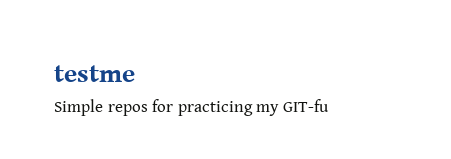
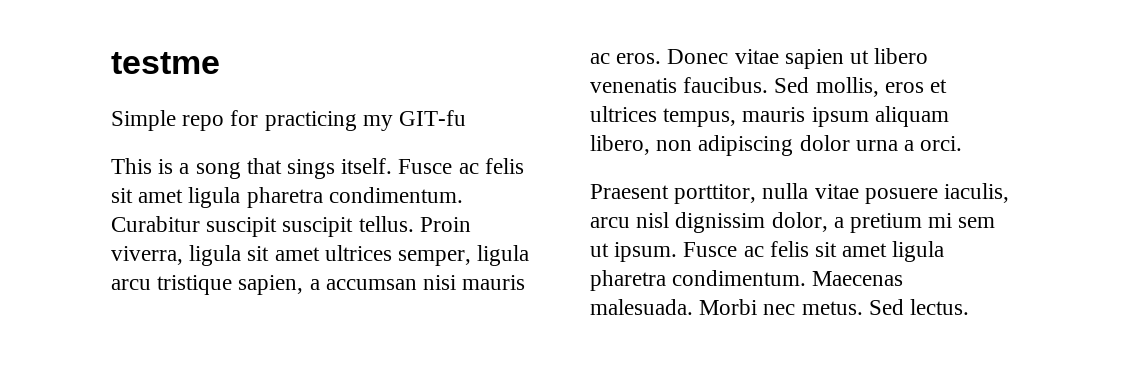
- Simple repos for practicing my GIT-fu
+ Simple repo for practicing my GIT-fu
+ This is a song that sings itself. Fusce ac felis sit amet ligula pharetra condimentum. Curabitur suscipit suscipit tellus. Proin viverra, ligula sit amet ultrices semper, ligula arcu tristique sapien, a accumsan nisi mauris ac eros. Donec vitae sapien ut libero venenatis faucibus. Sed mollis, eros et ultrices tempus, mauris ipsum aliquam libero, non adipiscing dolor urna a orci.
+ Praesent porttitor, nulla vitae posuere iaculis, arcu nisl dignissim dolor, a pretium mi sem ut ipsum. Fusce ac felis sit amet ligula pharetra condimentum. Maecenas malesuada. Morbi nec metus. Sed lectus.

